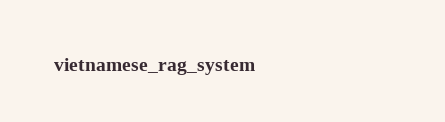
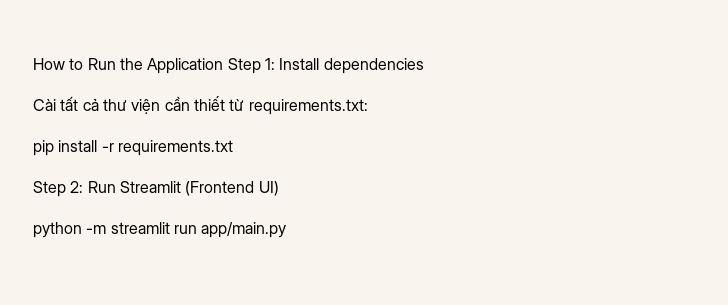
- vietnamese_rag_system
+ How to Run the Application Step 1: Install dependencies
+ Cài tất cả thư viện cần thiết từ requirements.txt:
+ pip install -r requirements.txt
+ Step 2: Run Streamlit (Frontend UI)
+ python -m streamlit run app/main.py

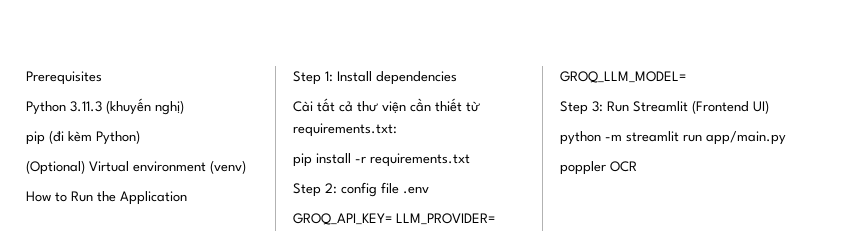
+ Prerequisites
+ Python 3.11.3 (khuyến nghị)
+ pip (đi kèm Python)
+ (Optional) Virtual environment (venv)
- How to Run the Application Step 1: Install dependencies
+ How to Run the Application
+ Step 1: Install dependencies
- Step 2: Run Streamlit (Frontend UI)
+ Step 2: config file .env
+ GROQ_API_KEY= LLM_PROVIDER= GROQ_LLM_MODEL=
+ Step 3: Run Streamlit (Frontend UI)
+ poppler OCR

